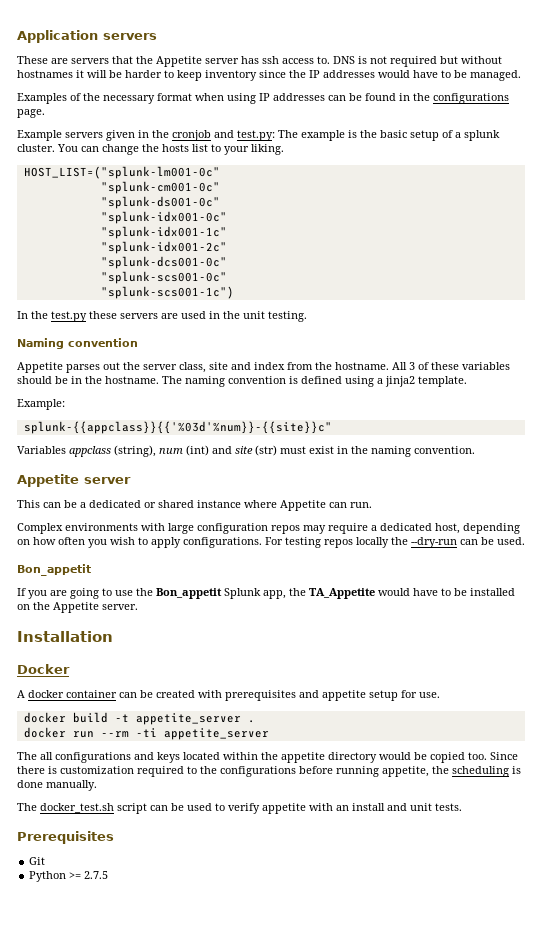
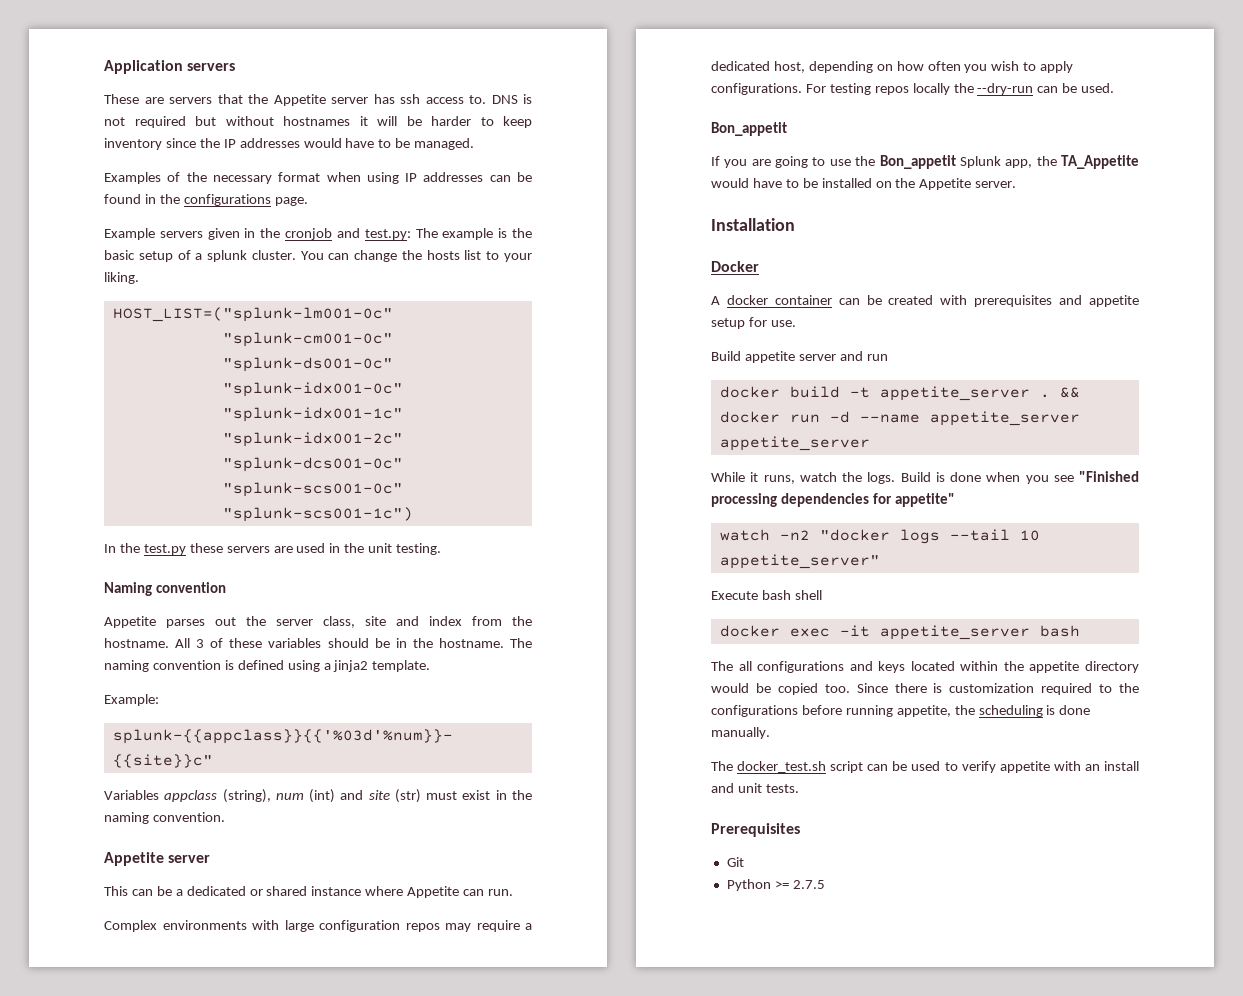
+ Build appetite server and run
- docker build -t appetite_server .
- docker run --rm -ti appetite_server
+ docker build -t appetite_server . && docker run -d --name appetite_server appetite_server
+ While it runs, watch the logs. Build is done when you see "Finished processing dependencies for appetite"
+ watch -n2 "docker logs --tail 10 appetite_server"
+ Execute bash shell
+ docker exec -it appetite_server bash

